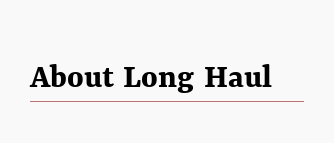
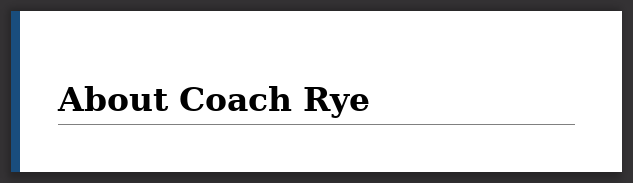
- About Long Haul
+ About Coach Rye

